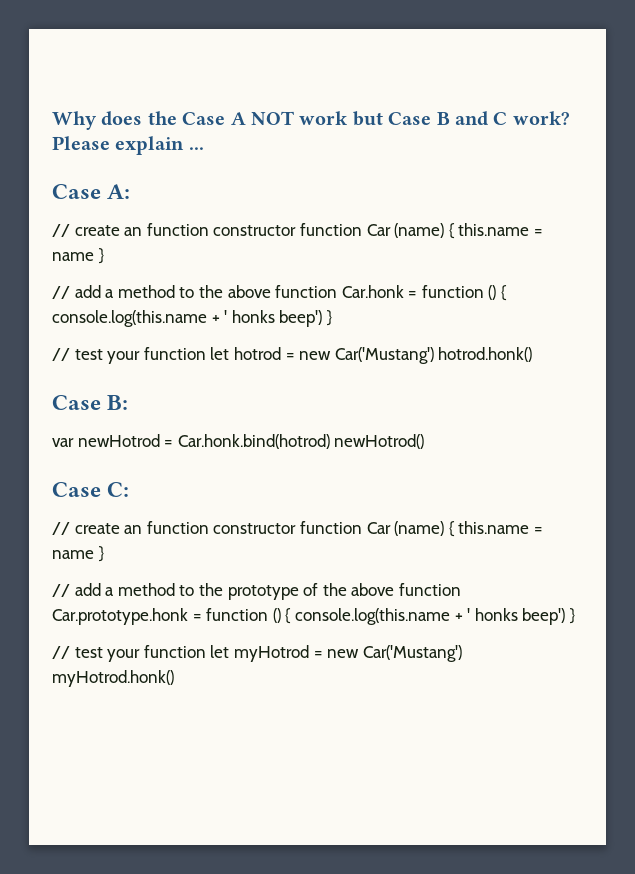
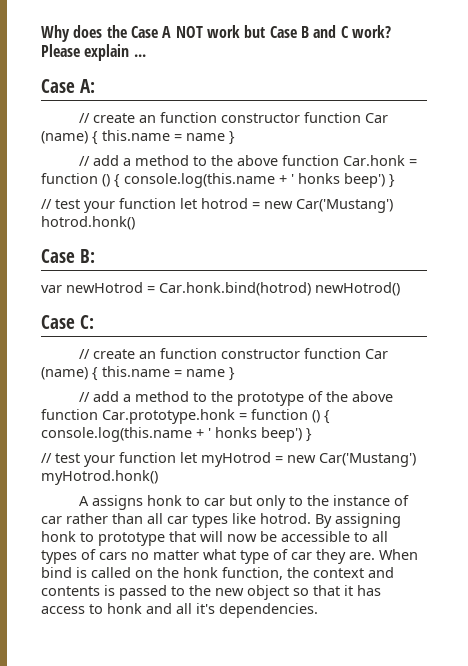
+ A assigns honk to car but only to the instance of car rather than all car types like hotrod. By assigning honk to prototype that will now be accessible to all types of cars no matter what type of car they are. When bind is called on the honk function, the context and contents is passed to the new object so that it has access to honk and all it's dependencies.

